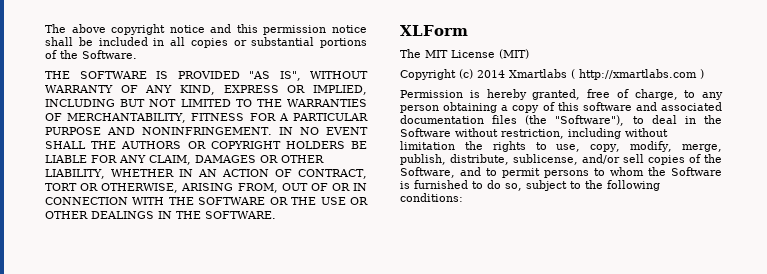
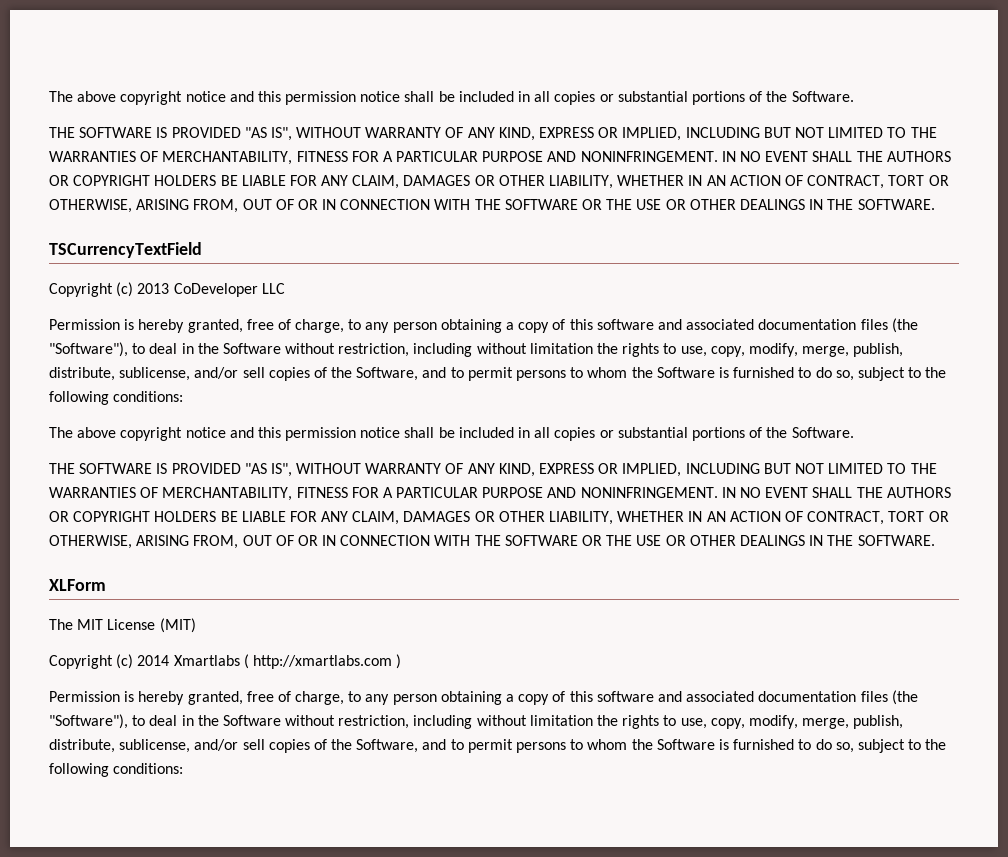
+ TSCurrencyTextField
+ Copyright (c) 2013 CoDeveloper LLC
+ Permission is hereby granted, free of charge, to any person obtaining a copy of this software and associated documentation files (the "Software"), to deal in the Software without restriction, including without limitation the rights to use, copy, modify, merge, publish, distribute, sublicense, and/or sell copies of the Software, and to permit persons to whom the Software is furnished to do so, subject to the following conditions:
+ The above copyright notice and this permission notice shall be included in all copies or substantial portions of the Software.
+ THE SOFTWARE IS PROVIDED "AS IS", WITHOUT WARRANTY OF ANY KIND, EXPRESS OR IMPLIED, INCLUDING BUT NOT LIMITED TO THE WARRANTIES OF MERCHANTABILITY, FITNESS FOR A PARTICULAR PURPOSE AND NONINFRINGEMENT. IN NO EVENT SHALL THE AUTHORS OR COPYRIGHT HOLDERS BE LIABLE FOR ANY CLAIM, DAMAGES OR OTHER LIABILITY, WHETHER IN AN ACTION OF CONTRACT, TORT OR OTHERWISE, ARISING FROM, OUT OF OR IN CONNECTION WITH THE SOFTWARE OR THE USE OR OTHER DEALINGS IN THE SOFTWARE.

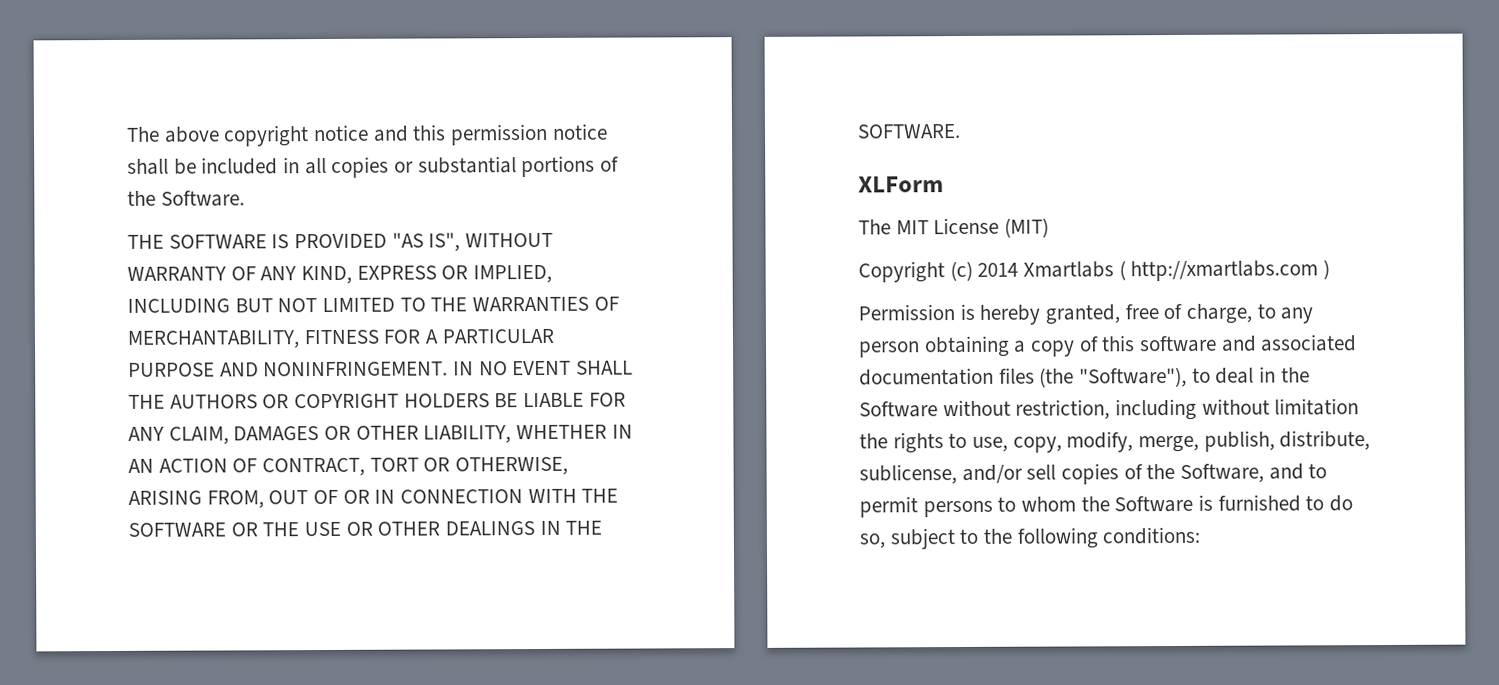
- TSCurrencyTextField
- Copyright (c) 2013 CoDeveloper LLC
- Permission is hereby granted, free of charge, to any person obtaining a copy of this software and associated documentation files (the "Software"), to deal in the Software without restriction, including without limitation the rights to use, copy, modify, merge, publish, distribute, sublicense, and/or sell copies of the Software, and to permit persons to whom the Software is furnished to do so, subject to the following conditions:
- The above copyright notice and this permission notice shall be included in all copies or substantial portions of the Software.
- THE SOFTWARE IS PROVIDED "AS IS", WITHOUT WARRANTY OF ANY KIND, EXPRESS OR IMPLIED, INCLUDING BUT NOT LIMITED TO THE WARRANTIES OF MERCHANTABILITY, FITNESS FOR A PARTICULAR PURPOSE AND NONINFRINGEMENT. IN NO EVENT SHALL THE AUTHORS OR COPYRIGHT HOLDERS BE LIABLE FOR ANY CLAIM, DAMAGES OR OTHER LIABILITY, WHETHER IN AN ACTION OF CONTRACT, TORT OR OTHERWISE, ARISING FROM, OUT OF OR IN CONNECTION WITH THE SOFTWARE OR THE USE OR OTHER DEALINGS IN THE SOFTWARE.

